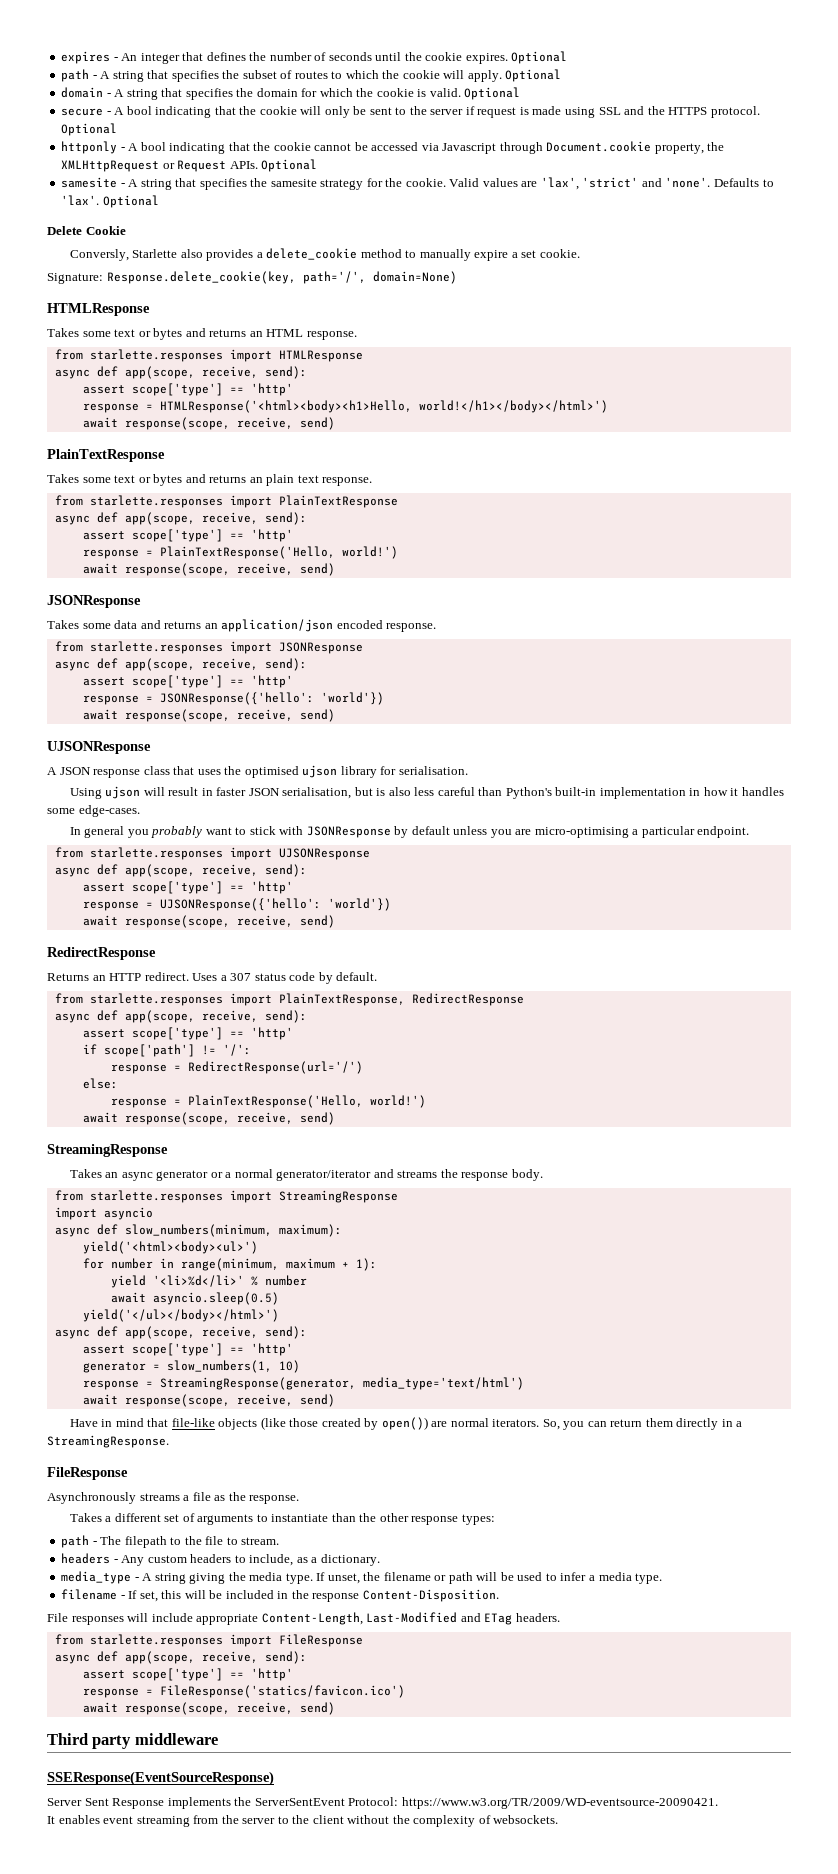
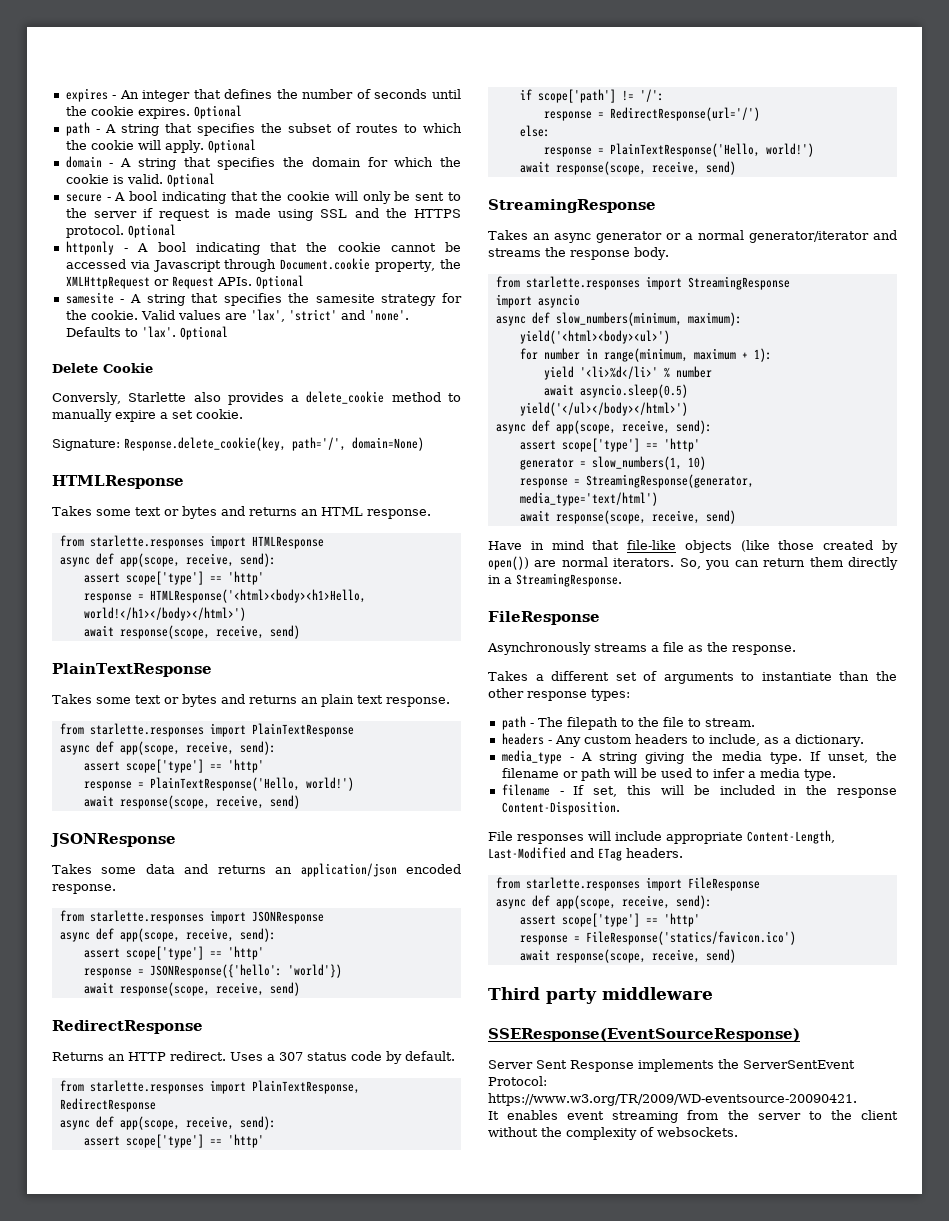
  response = JSONResponse({'hello': 'world'})
- await response(scope, receive, send)
- UJSONResponse
- A JSON response class that uses the optimised ujson library for serialisation.
- Using ujson will result in faster JSON serialisation, but is also less careful than Python's built-in implementation in how it handles some edge-cases.
- In general you probably want to stick with JSONResponse by default unless you are micro-optimising a particular endpoint.
- from starlette.responses import UJSONResponse
- async def app(scope, receive, send):
- assert scope['type'] == 'http'
- response = UJSONResponse({'hello': 'world'})

